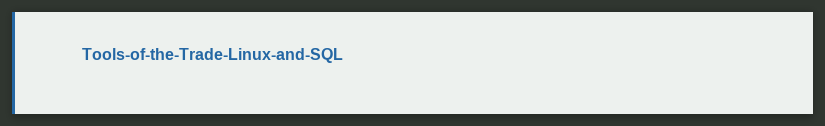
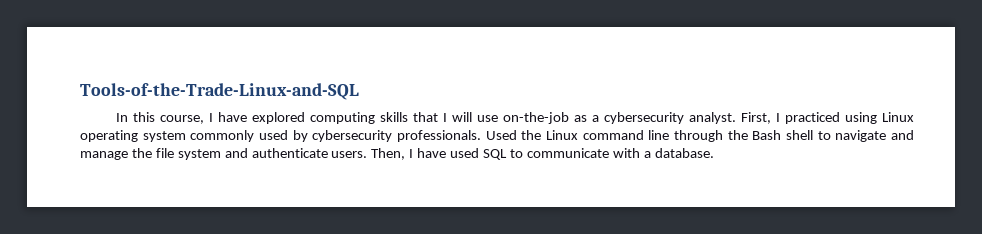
+ In this course, I have explored computing skills that I will use on-the-job as a cybersecurity analyst. First, I practiced using Linux operating system commonly used by cybersecurity professionals. Used the Linux command line through the Bash shell to navigate and manage the file system and authenticate users. Then, I have used SQL to communicate with a database.

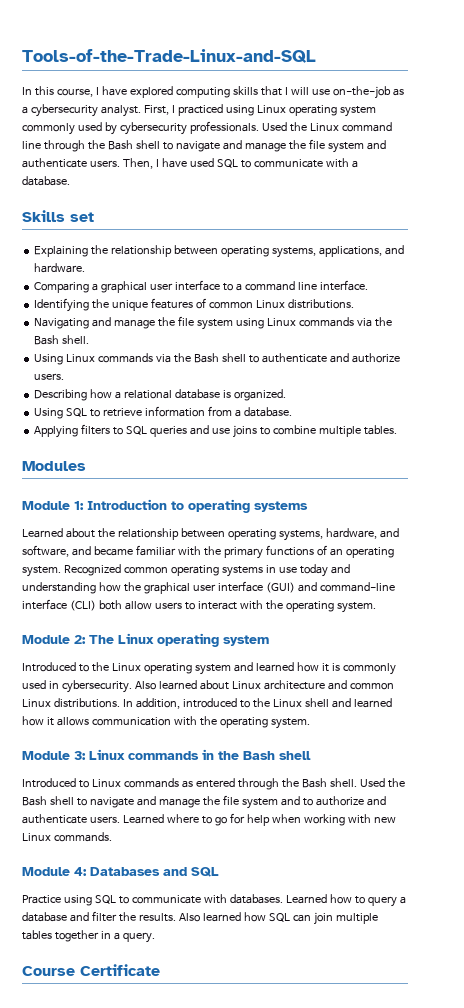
+ Skills set
+ Explaining the relationship between operating systems, applications, and hardware.
+ Comparing a graphical user interface to a command line interface.
+ Identifying the unique features of common Linux distributions.
+ Navigating and manage the file system using Linux commands via the Bash shell.
+ Using Linux commands via the Bash shell to authenticate and authorize users.
+ Describing how a relational database is organized.
+ Using SQL to retrieve information from a database.
+ Applying filters to SQL queries and use joins to combine multiple tables.
+ Modules
+ Module 1: Introduction to operating systems
+ Learned about the relationship between operating systems, hardware, and software, and became familiar with the primary functions of an operating system. Recognized common operating systems in use today and understanding how the graphical user interface (GUI) and command-line interface (CLI) both allow users to interact with the operating system.
+ Module 2: The Linux operating system
+ Introduced to the Linux operating system and learned how it is commonly used in cybersecurity. Also learned about Linux architecture and common Linux distributions. In addition, introduced to the Linux shell and learned how it allows communication with the operating system.
+ Module 3: Linux commands in the Bash shell
+ Introduced to Linux commands as entered through the Bash shell. Used the Bash shell to navigate and manage the file system and to authorize and authenticate users. Learned where to go for help when working with new Linux commands.
+ Module 4: Databases and SQL
+ Practice using SQL to communicate with databases. Learned how to query a database and filter the results. Also learned how SQL can join multiple tables together in a query.
+ Course Certificate

